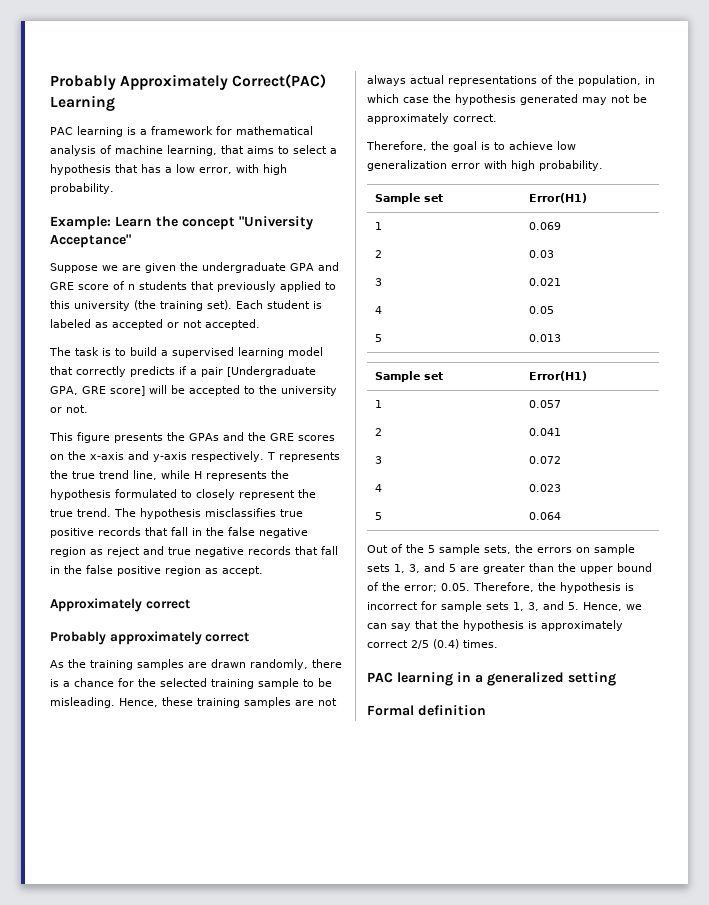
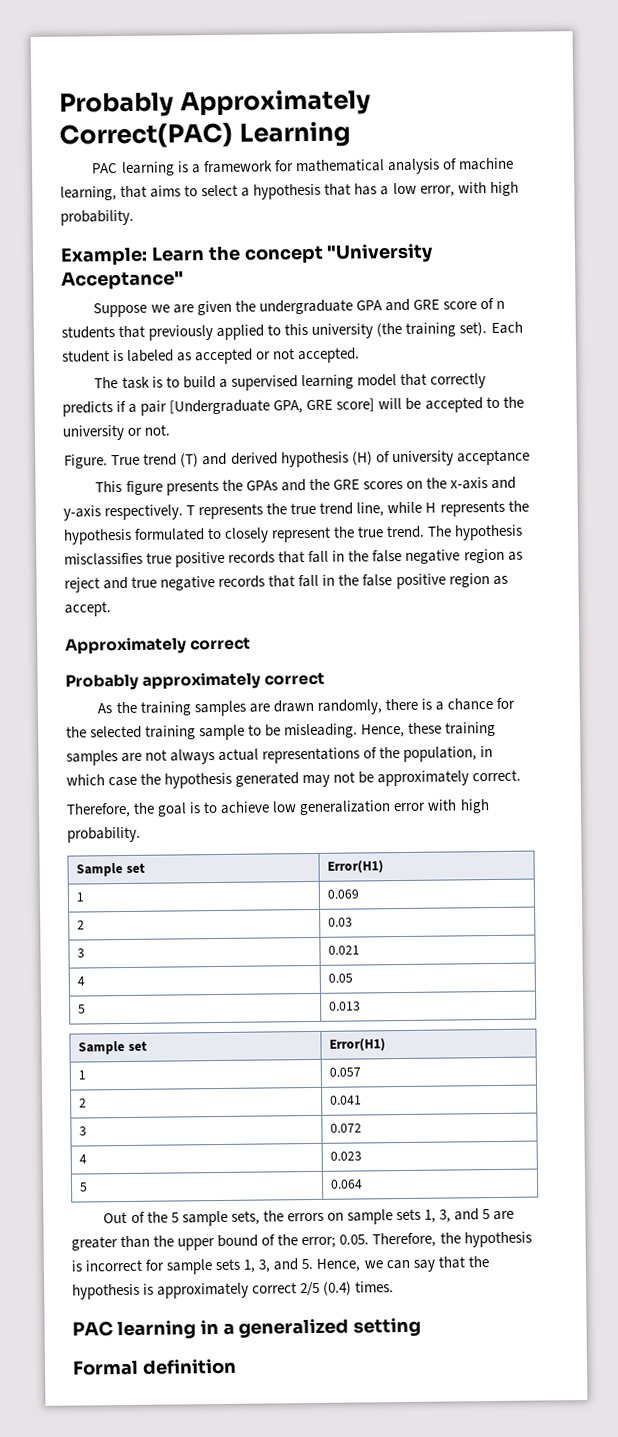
+ Figure. True trend (T) and derived hypothesis (H) of university acceptance

